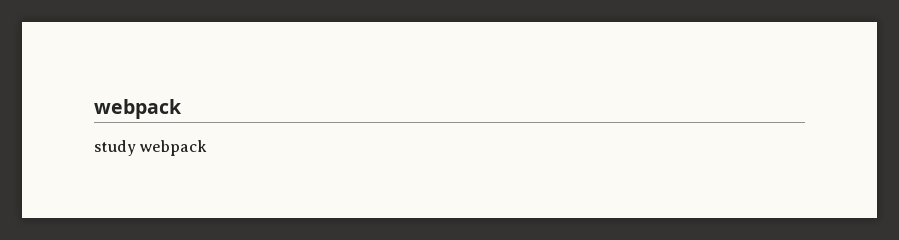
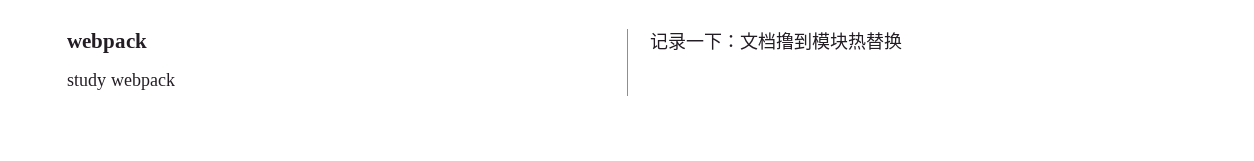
+ 记录一下：文档撸到模块热替换

